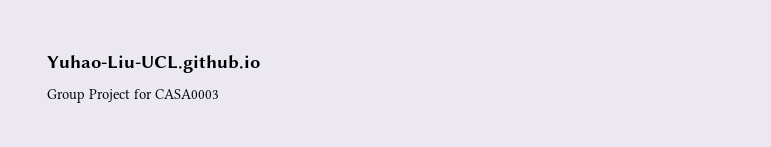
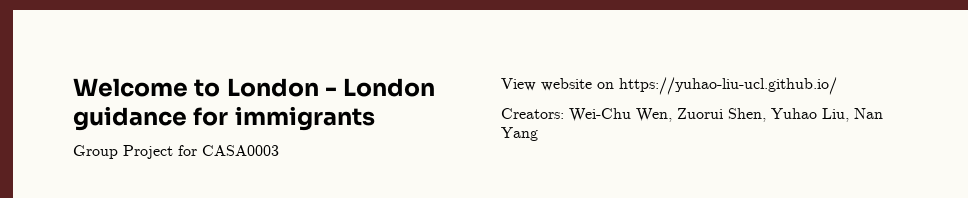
- Yuhao-Liu-UCL.github.io
+ Welcome to London - London guidance for immigrants
  Group Project for CASA0003
+ View website on https://yuhao-liu-ucl.github.io/
+ Creators: Wei-Chu Wen, Zuorui Shen, Yuhao Liu, Nan Yang

